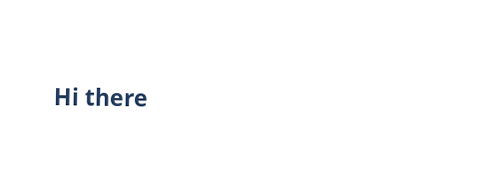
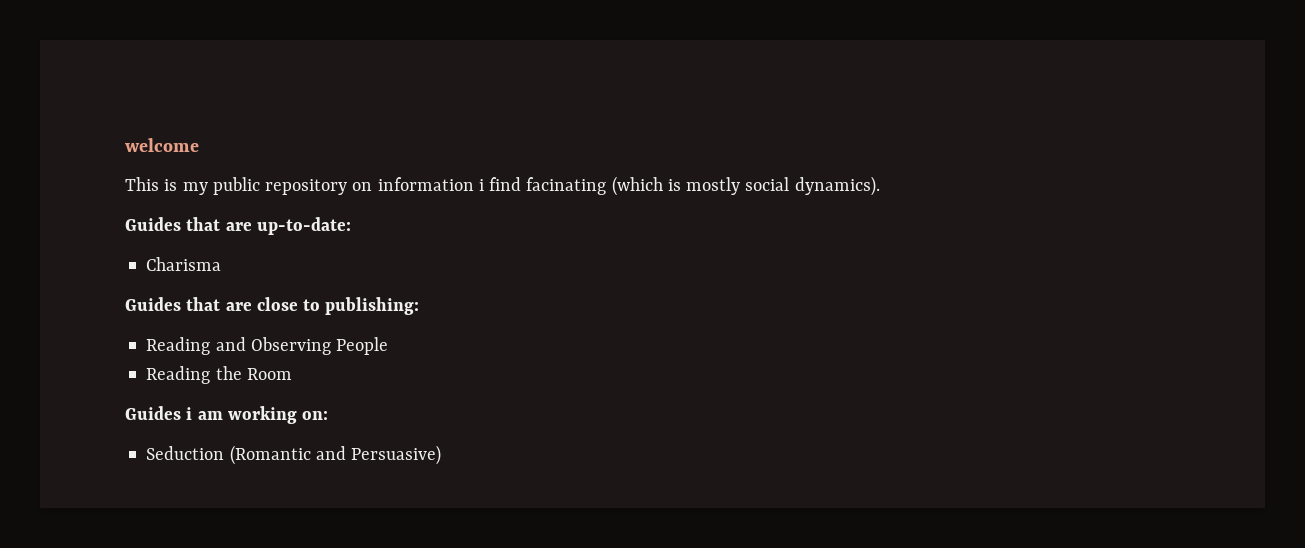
- Hi there
+ welcome
+ This is my public repository on information i find facinating (which is mostly social dynamics).
+ Guides that are up-to-date:
+ Charisma
+ Guides that are close to publishing:
+ Reading and Observing People
+ Reading the Room
+ Guides i am working on:
+ Seduction (Romantic and Persuasive)

